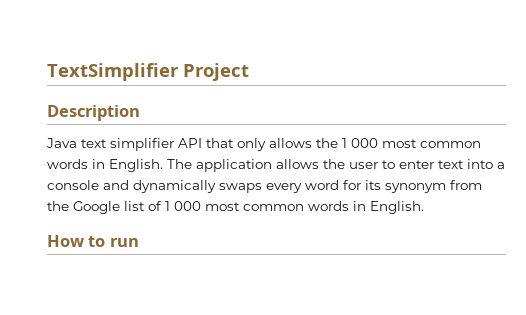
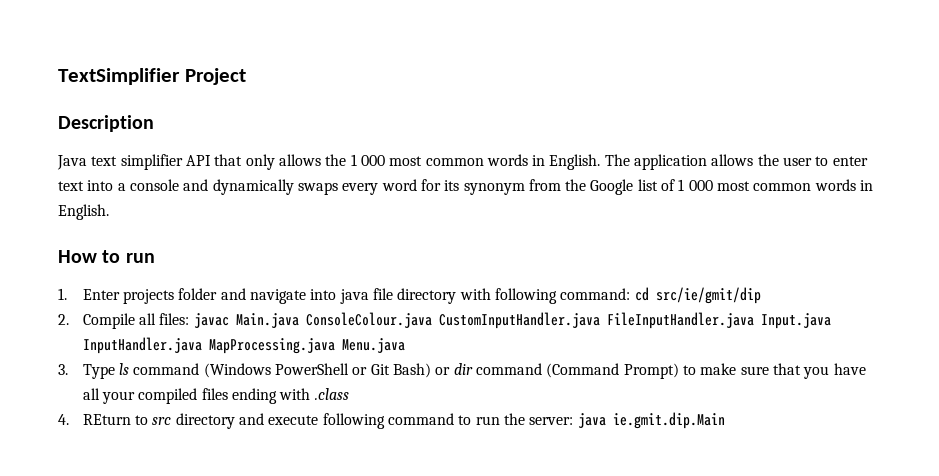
+ 1. Enter projects folder and navigate into java file directory with following command: cd src/ie/gmit/dip
+ 2. Compile all files: javac Main.java ConsoleColour.java CustomInputHandler.java FileInputHandler.java Input.java InputHandler.java MapProcessing.java Menu.java
+ 3. Type ls command (Windows PowerShell or Git Bash) or dir command (Command Prompt) to make sure that you have all your compiled files ending with .class
+ 4. REturn to src directory and execute following command to run the server: java ie.gmit.dip.Main

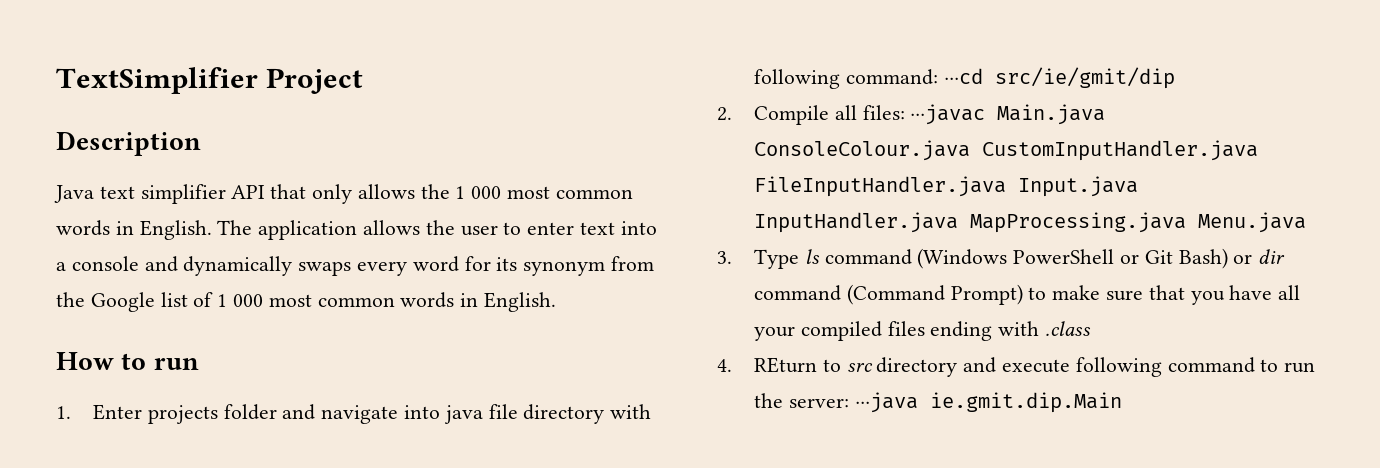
- 1. Enter projects folder and navigate into java file directory with following command: cd src/ie/gmit/dip
+ 1. Enter projects folder and navigate into java file directory with following command: ⋅⋅⋅cd src/ie/gmit/dip
- 2. Compile all files: javac Main.java ConsoleColour.java CustomInputHandler.java FileInputHandler.java Input.java InputHandler.java MapProcessing.java Menu.java
+ 2. Compile all files: ⋅⋅⋅javac Main.java ConsoleColour.java CustomInputHandler.java FileInputHandler.java Input.java InputHandler.java MapProcessing.java Menu.java
- 4. REturn to src directory and execute following command to run the server: java ie.gmit.dip.Main
+ 4. REturn to src directory and execute following command to run the server: ⋅⋅⋅java ie.gmit.dip.Main

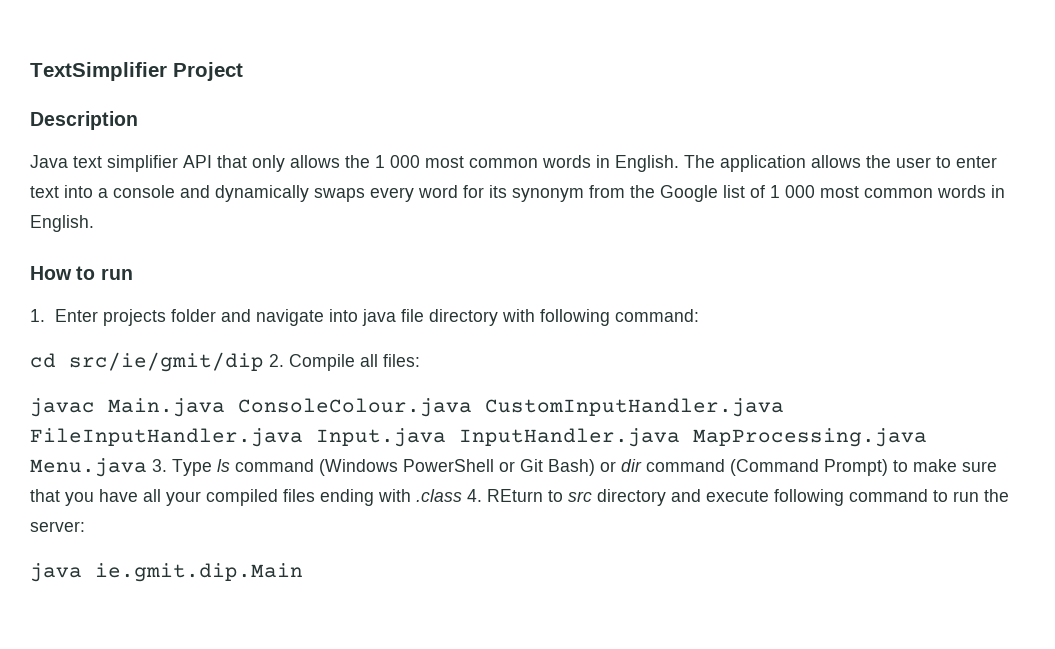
- 1. Enter projects folder and navigate into java file directory with following command: ⋅⋅⋅cd src/ie/gmit/dip
- 2. Compile all files: ⋅⋅⋅javac Main.java ConsoleColour.java CustomInputHandler.java FileInputHandler.java Input.java InputHandler.java MapProcessing.java Menu.java
- 3. Type ls command (Windows PowerShell or Git Bash) or dir command (Command Prompt) to make sure that you have all your compiled files ending with .class
- 4. REturn to src directory and execute following command to run the server: ⋅⋅⋅java ie.gmit.dip.Main
+ 1. Enter projects folder and navigate into java file directory with following command:
+ cd src/ie/gmit/dip 2. Compile all files:
+ javac Main.java ConsoleColour.java CustomInputHandler.java FileInputHandler.java Input.java InputHandler.java MapProcessing.java Menu.java 3. Type ls command (Windows PowerShell or Git Bash) or dir command (Command Prompt) to make sure that you have all your compiled files ending with .class 4. REturn to src directory and execute following command to run the server:
+ java ie.gmit.dip.Main

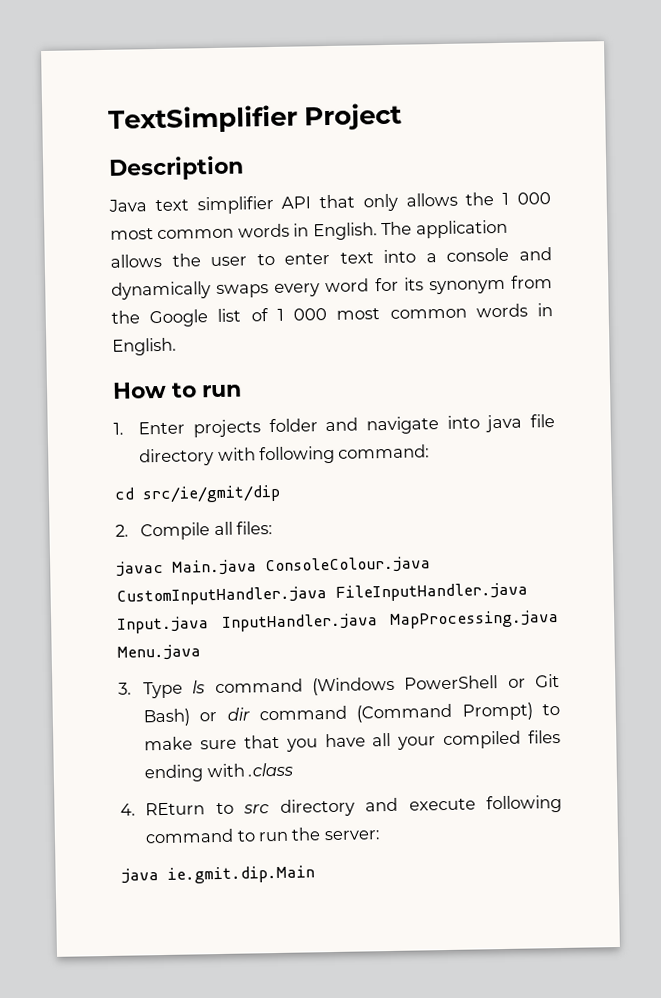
- cd src/ie/gmit/dip 2. Compile all files:
+ cd src/ie/gmit/dip
+ 2. Compile all files:
- javac Main.java ConsoleColour.java CustomInputHandler.java FileInputHandler.java Input.java InputHandler.java MapProcessing.java Menu.java 3. Type ls command (Windows PowerShell or Git Bash) or dir command (Command Prompt) to make sure that you have all your compiled files ending with .class 4. REturn to src directory and execute following command to run the server:
+ javac Main.java ConsoleColour.java CustomInputHandler.java FileInputHandler.java Input.java InputHandler.java MapProcessing.java Menu.java
+ 3. Type ls command (Windows PowerShell or Git Bash) or dir command (Command Prompt) to make sure that you have all your compiled files ending with .class
+ 4. REturn to src directory and execute following command to run the server:

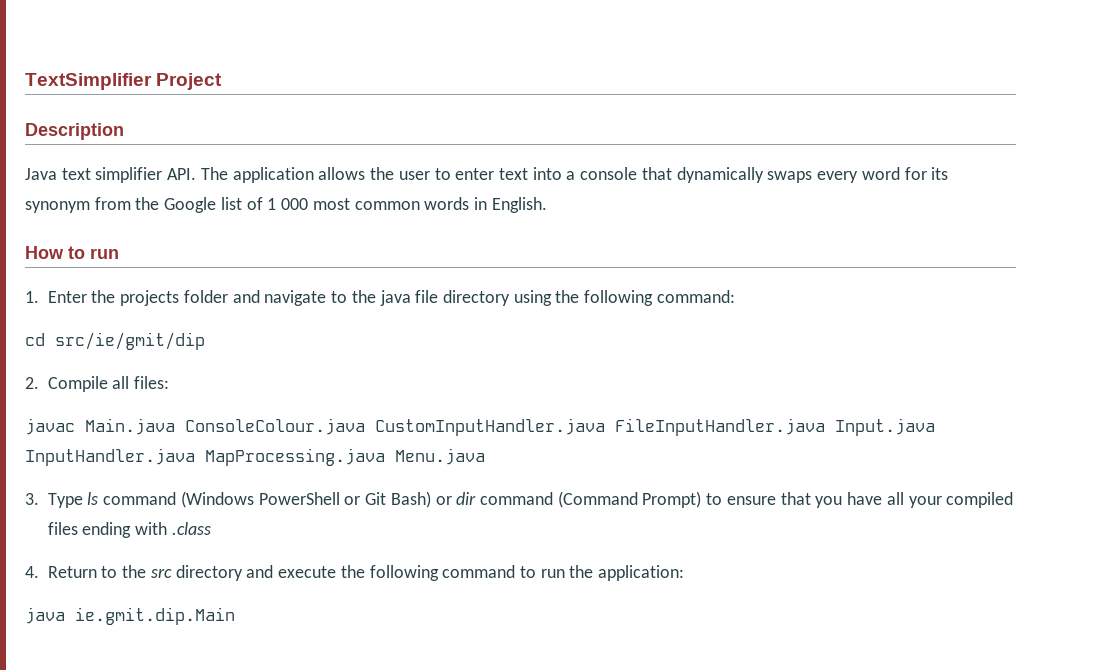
- Java text simplifier API that only allows the 1 000 most common words in English. The application allows the user to enter text into a console and dynamically swaps every word for its synonym from the Google list of 1 000 most common words in English.
+ Java text simplifier API. The application allows the user to enter text into a console that dynamically swaps every word for its synonym from the Google list of 1 000 most common words in English.
- 1. Enter projects folder and navigate into java file directory with following command:
+ 1. Enter the projects folder and navigate to the java file directory using the following command:
- 3. Type ls command (Windows PowerShell or Git Bash) or dir command (Command Prompt) to make sure that you have all your compiled files ending with .class
+ 3. Type ls command (Windows PowerShell or Git Bash) or dir command (Command Prompt) to ensure that you have all your compiled files ending with .class
- 4. REturn to src directory and execute following command to run the server:
+ 4. Return to the src directory and execute the following command to run the application:

